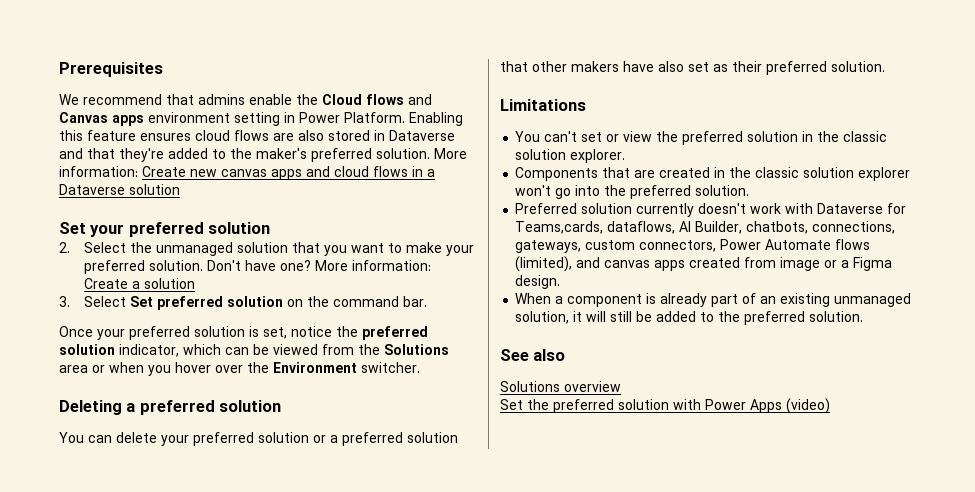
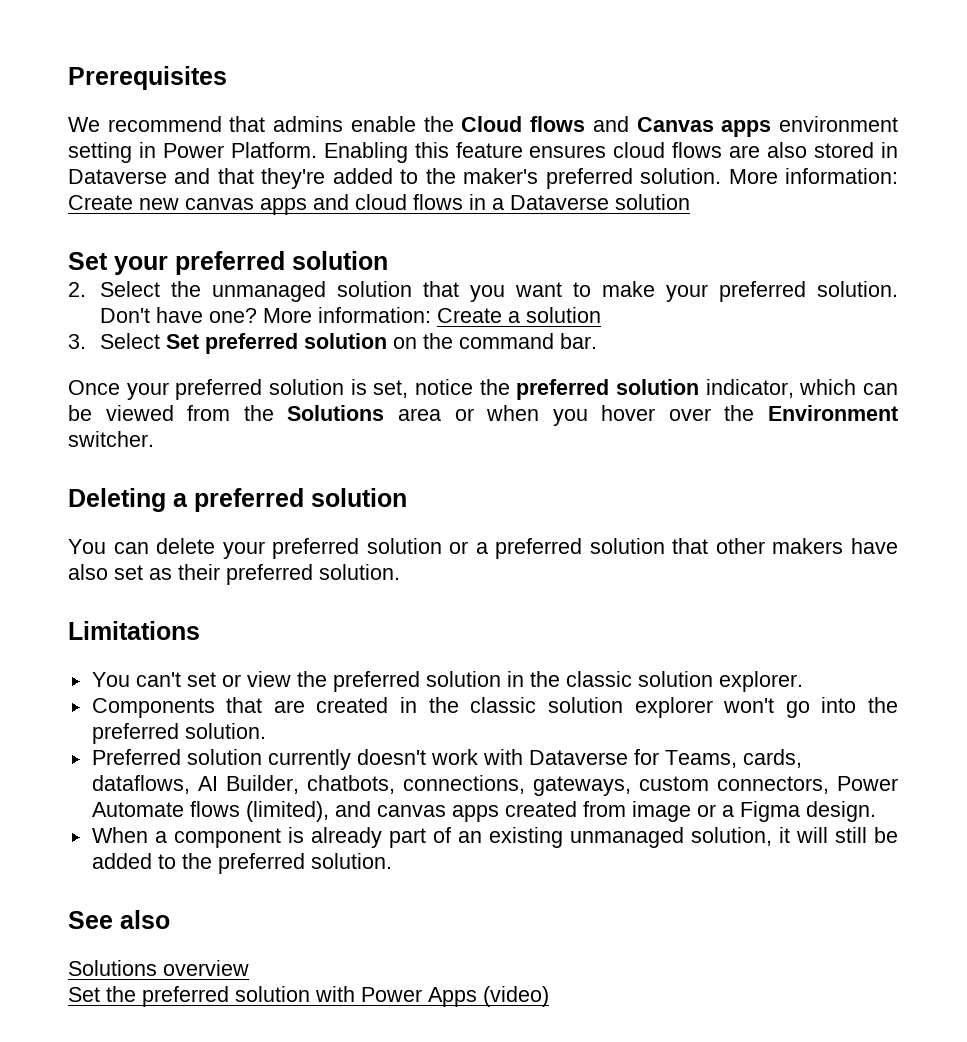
- Preferred solution currently doesn't work with Dataverse for Teams,cards, dataflows, AI Builder, chatbots, connections, gateways, custom connectors, Power Automate flows (limited), and canvas apps created from image or a Figma design.
+ Preferred solution currently doesn't work with Dataverse for Teams, cards, dataflows, AI Builder, chatbots, connections, gateways, custom connectors, Power Automate flows (limited), and canvas apps created from image or a Figma design.

